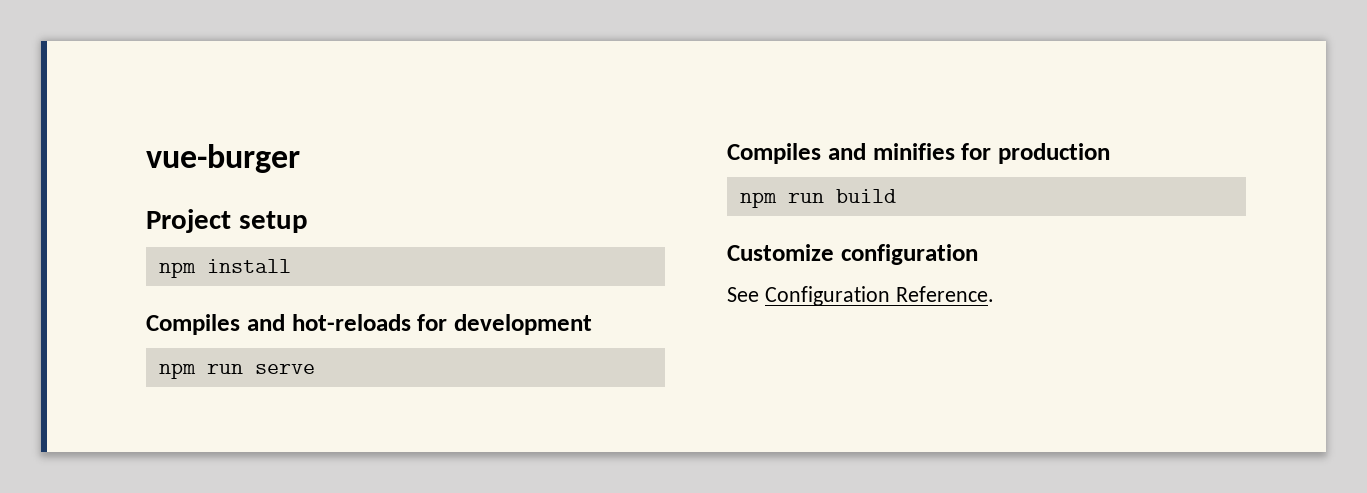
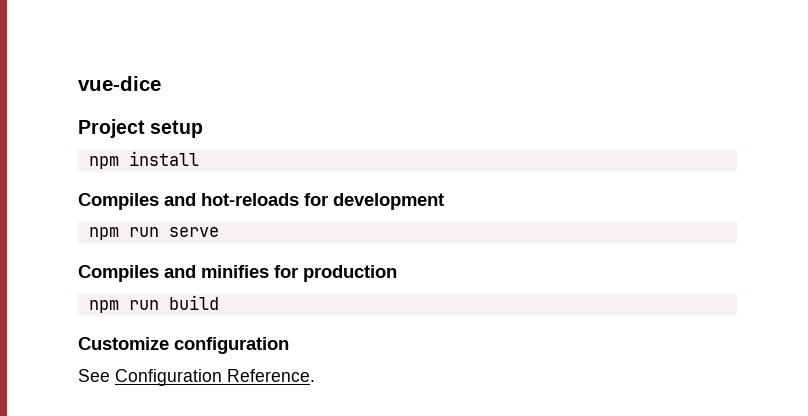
- vue-burger
+ vue-dice

